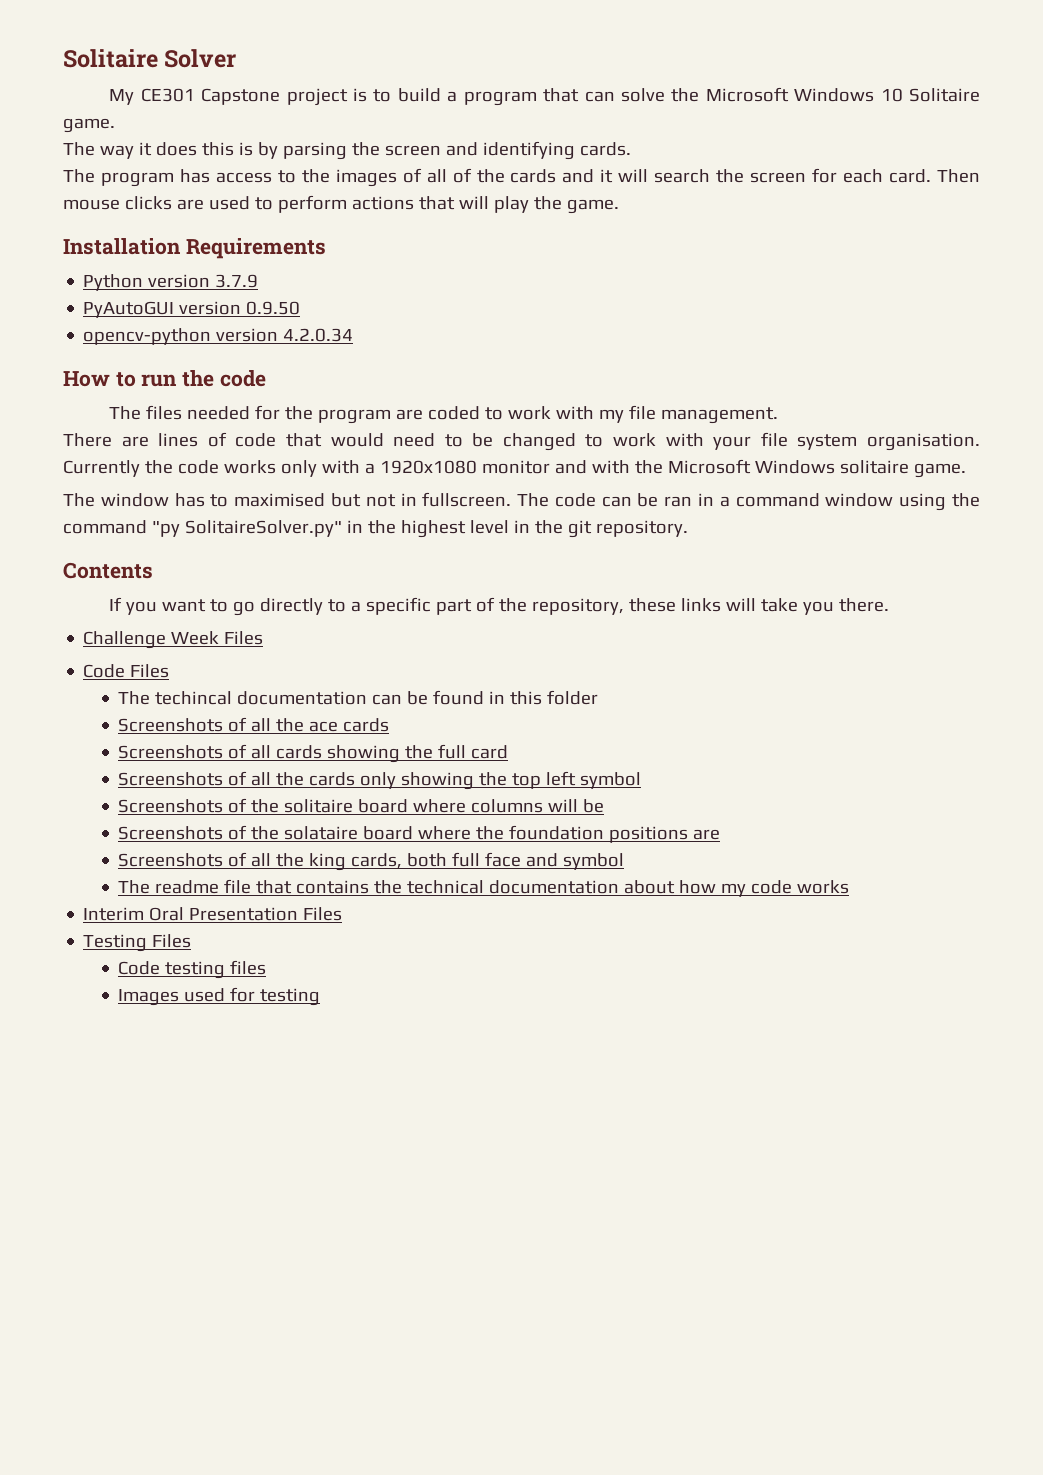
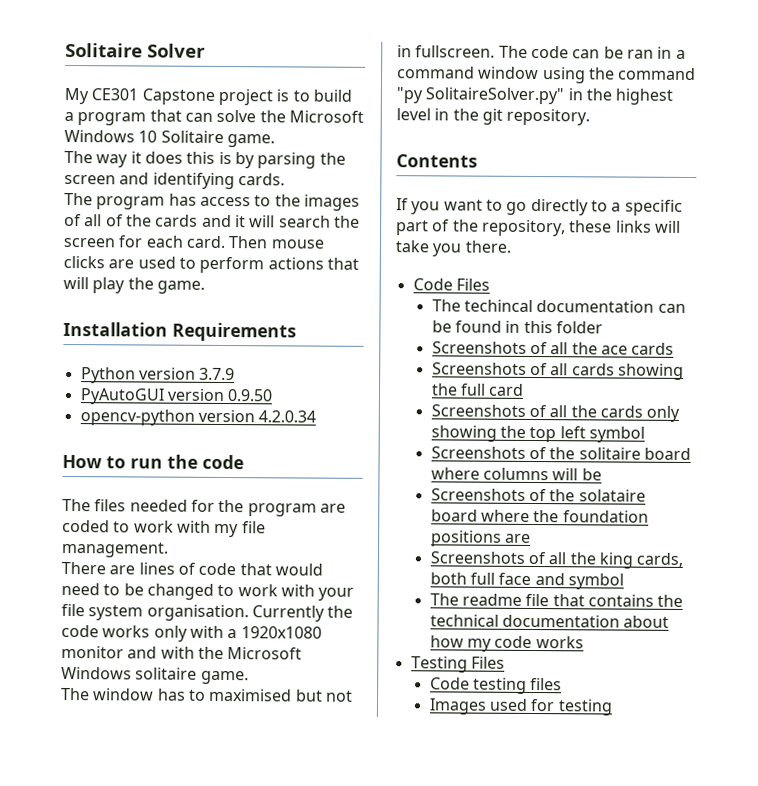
- Challenge Week Files
- Interim Oral Presentation Files

